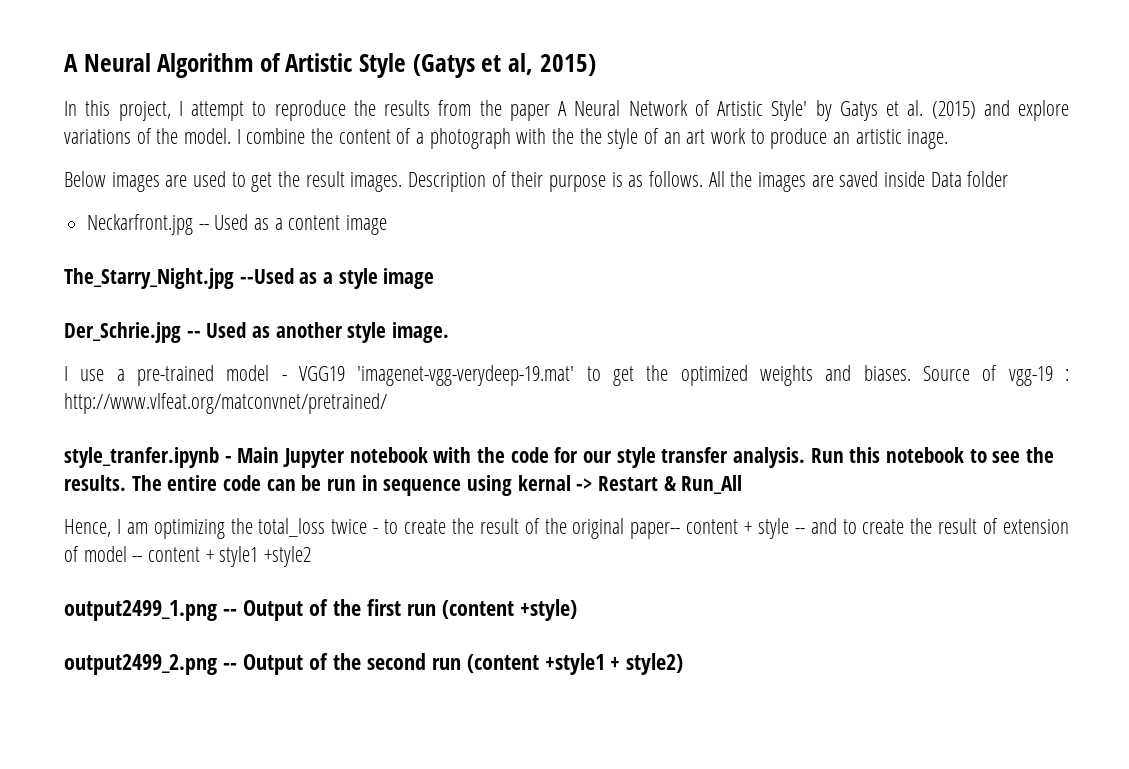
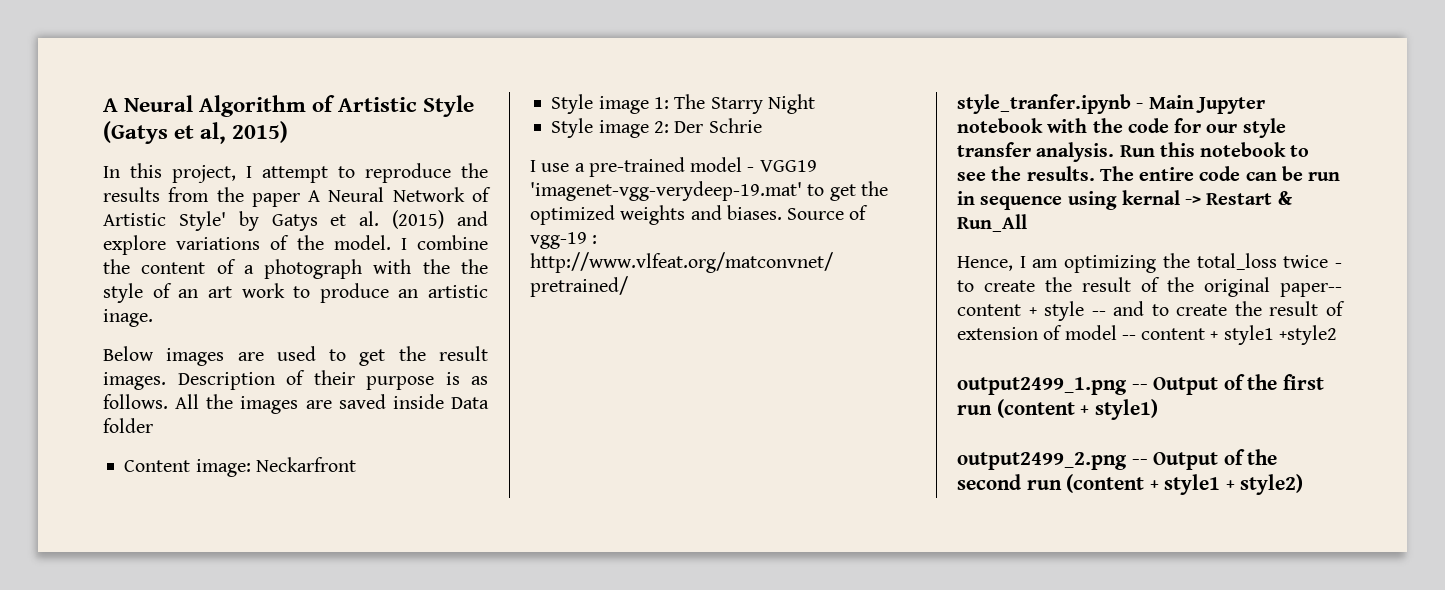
- Neckarfront.jpg -- Used as a content image
- The_Starry_Night.jpg --Used as a style image
- Der_Schrie.jpg -- Used as another style image.
+ Content image: Neckarfront
+ Style image 1: The Starry Night
+ Style image 2: Der Schrie
- output2499_1.png -- Output of the first run (content +style)
+ output2499_1.png -- Output of the first run (content + style1)
- output2499_2.png -- Output of the second run (content +style1 + style2)
+ output2499_2.png -- Output of the second run (content + style1 + style2)

